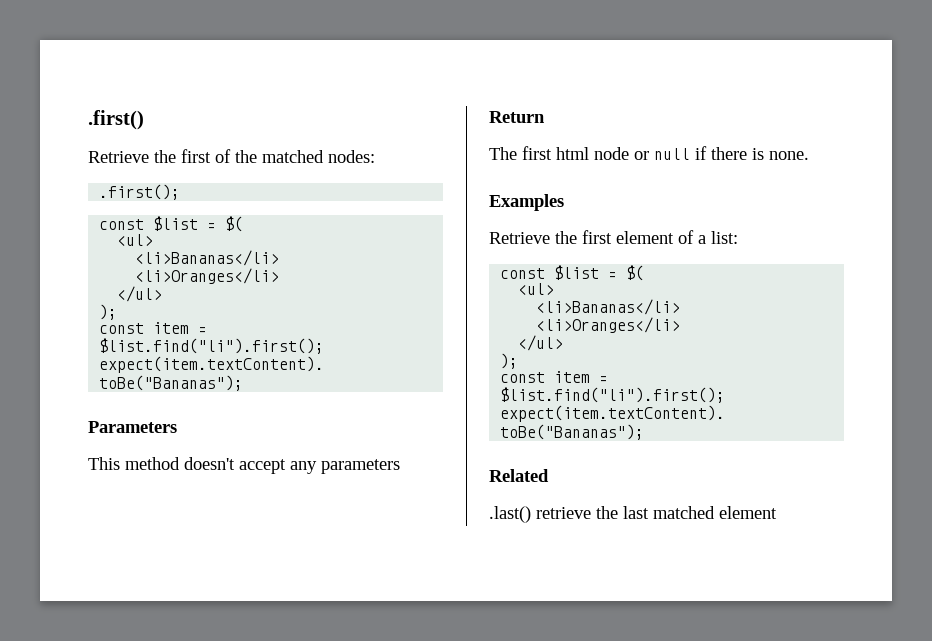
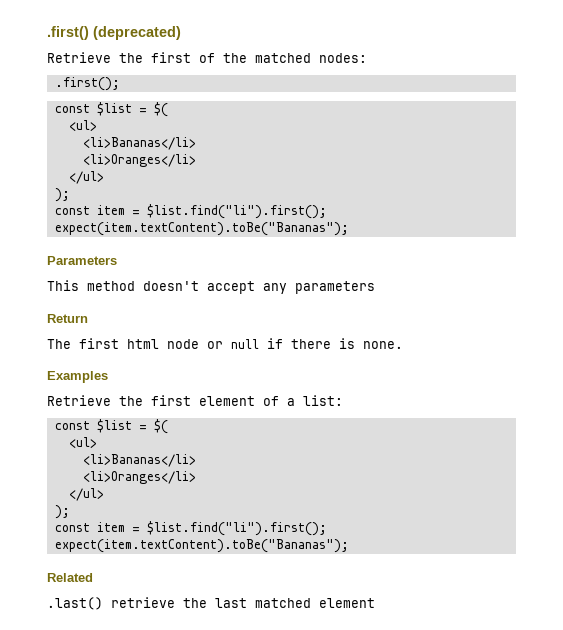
- .first()
+ .first() (deprecated)

